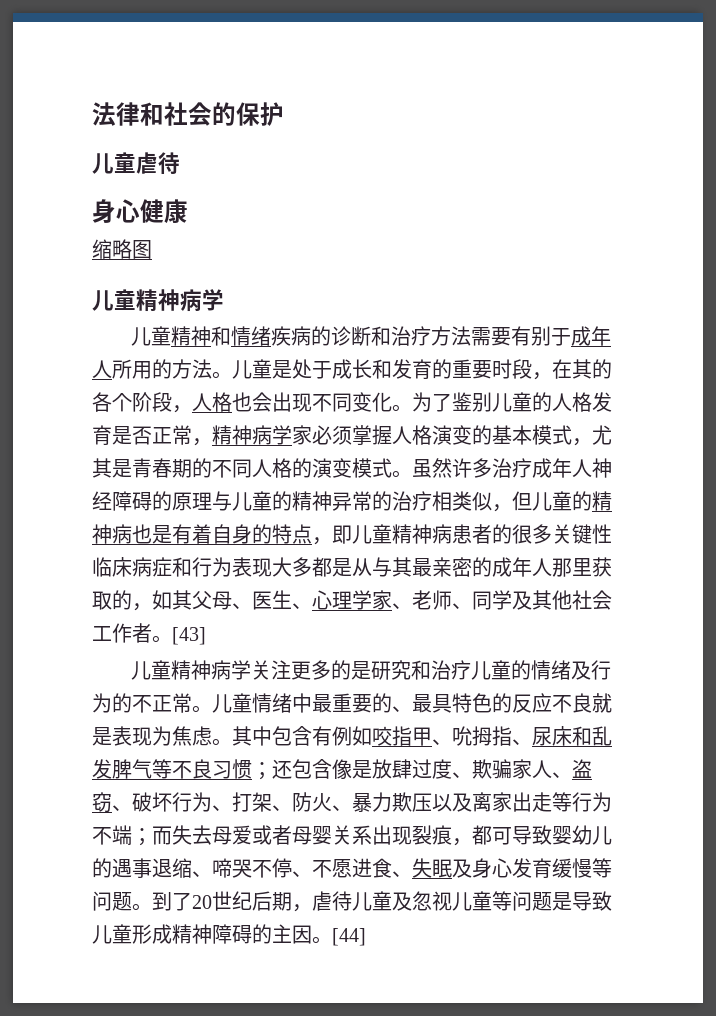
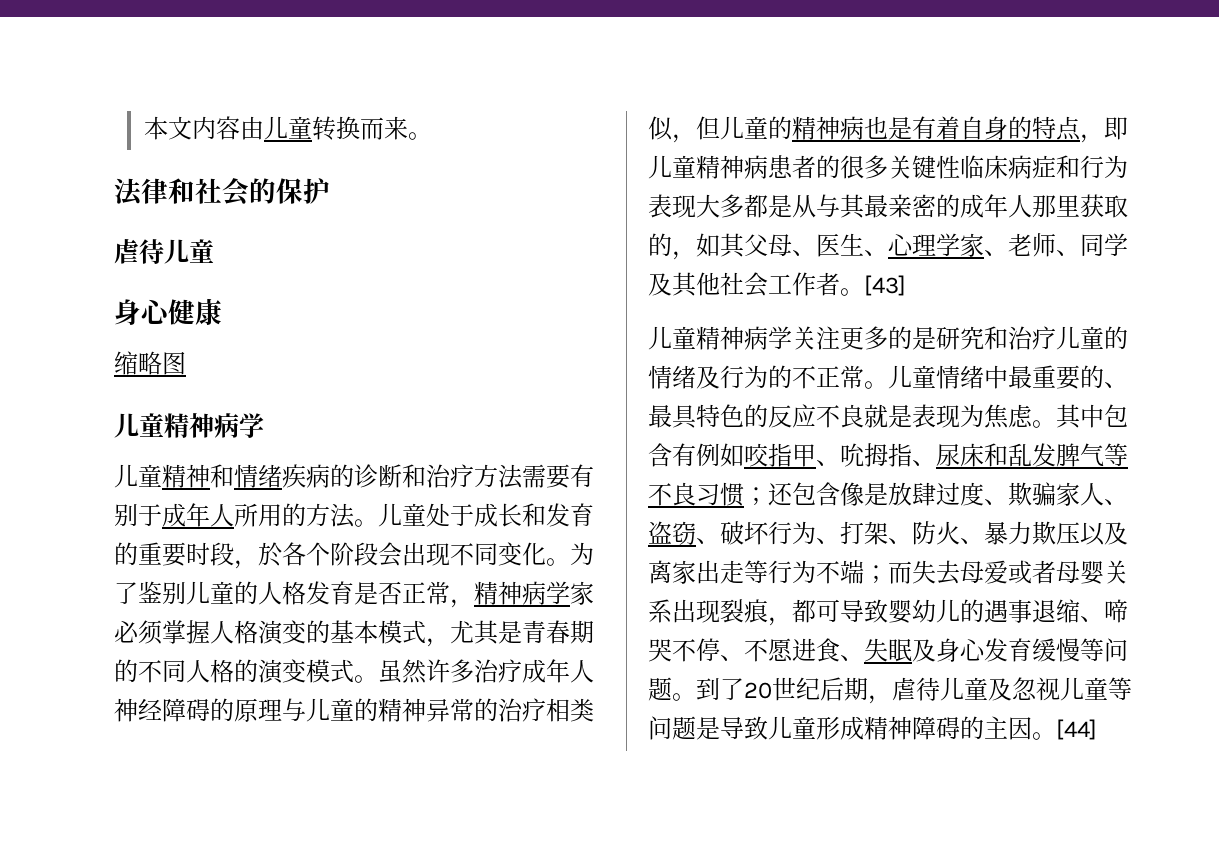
+ 本文内容由儿童转换而来。
  法律和社会的保护
- 儿童虐待
+ 虐待儿童
- 儿童是处于成长和发育的重要时段，在其的各个阶段，人格也会出现不同变化。
+ 儿童处于成长和发育的重要时段，於各个阶段会出现不同变化。

